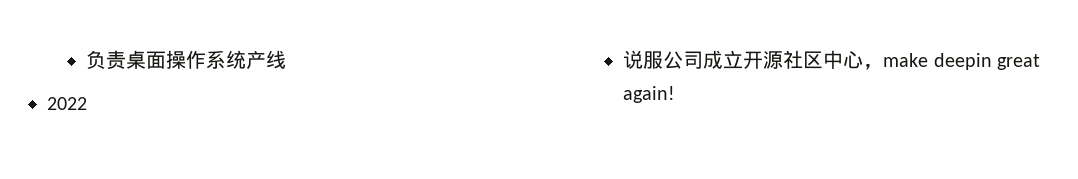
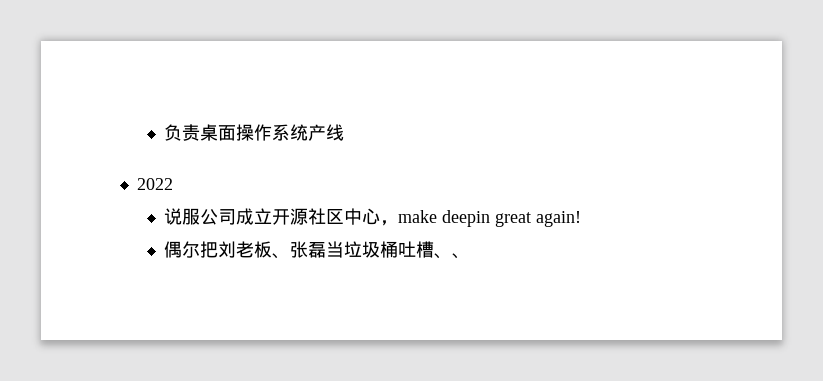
+ 偶尔把刘老板、张磊当垃圾桶吐槽、、

